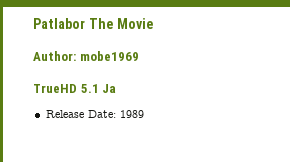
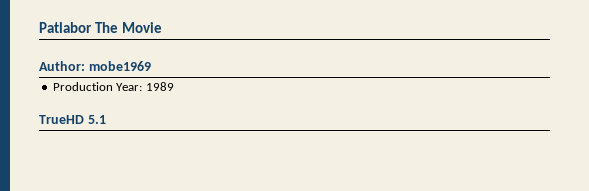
+ Production Year: 1989
- TrueHD 5.1 Ja
- Release Date: 1989
+ TrueHD 5.1

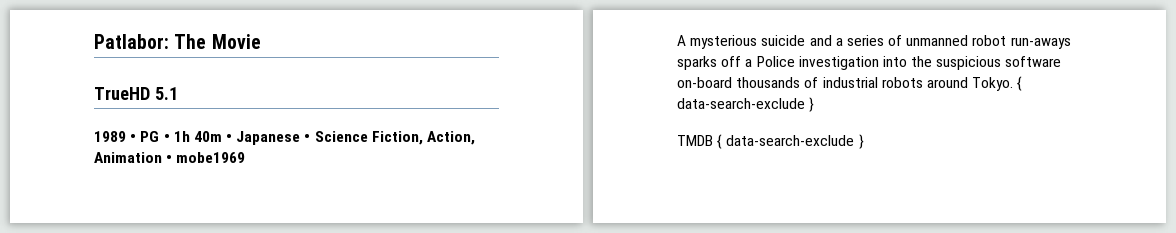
- Patlabor The Movie
+ Patlabor: The Movie
- Author: mobe1969
- Production Year: 1989
  TrueHD 5.1
+ 1989 • PG • 1h 40m • Japanese • Science Fiction, Action, Animation • mobe1969
+ A mysterious suicide and a series of unmanned robot run-aways sparks off a Police investigation into the suspicious software on-board thousands of industrial robots around Tokyo. { data-search-exclude }
+ TMDB { data-search-exclude }

